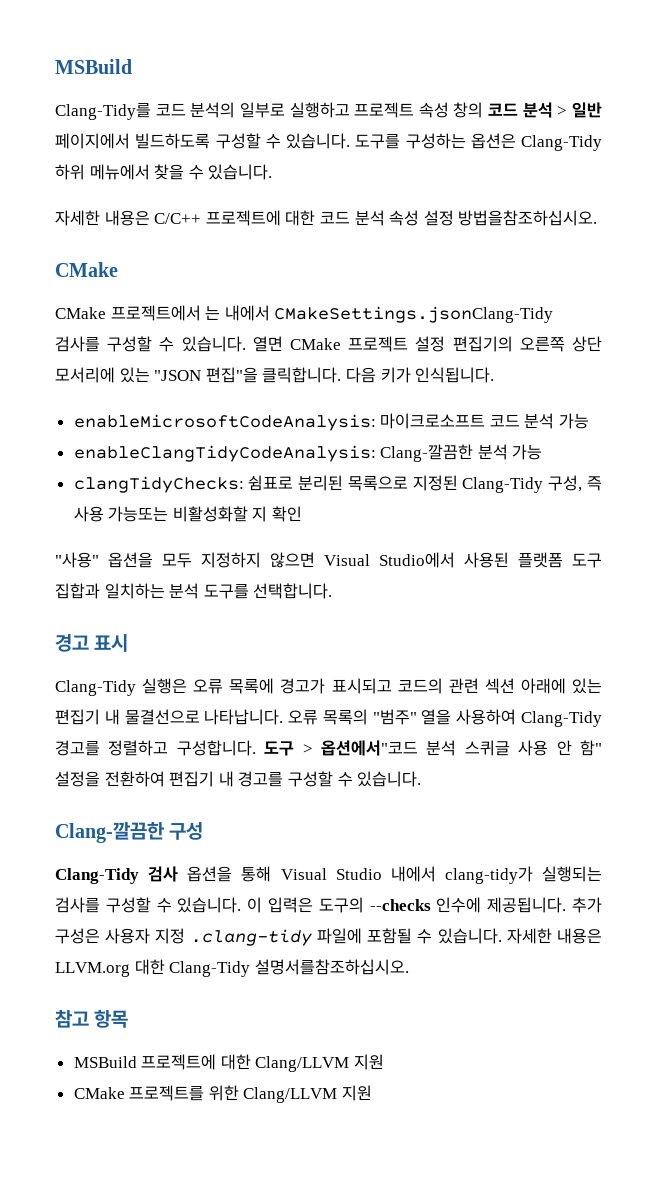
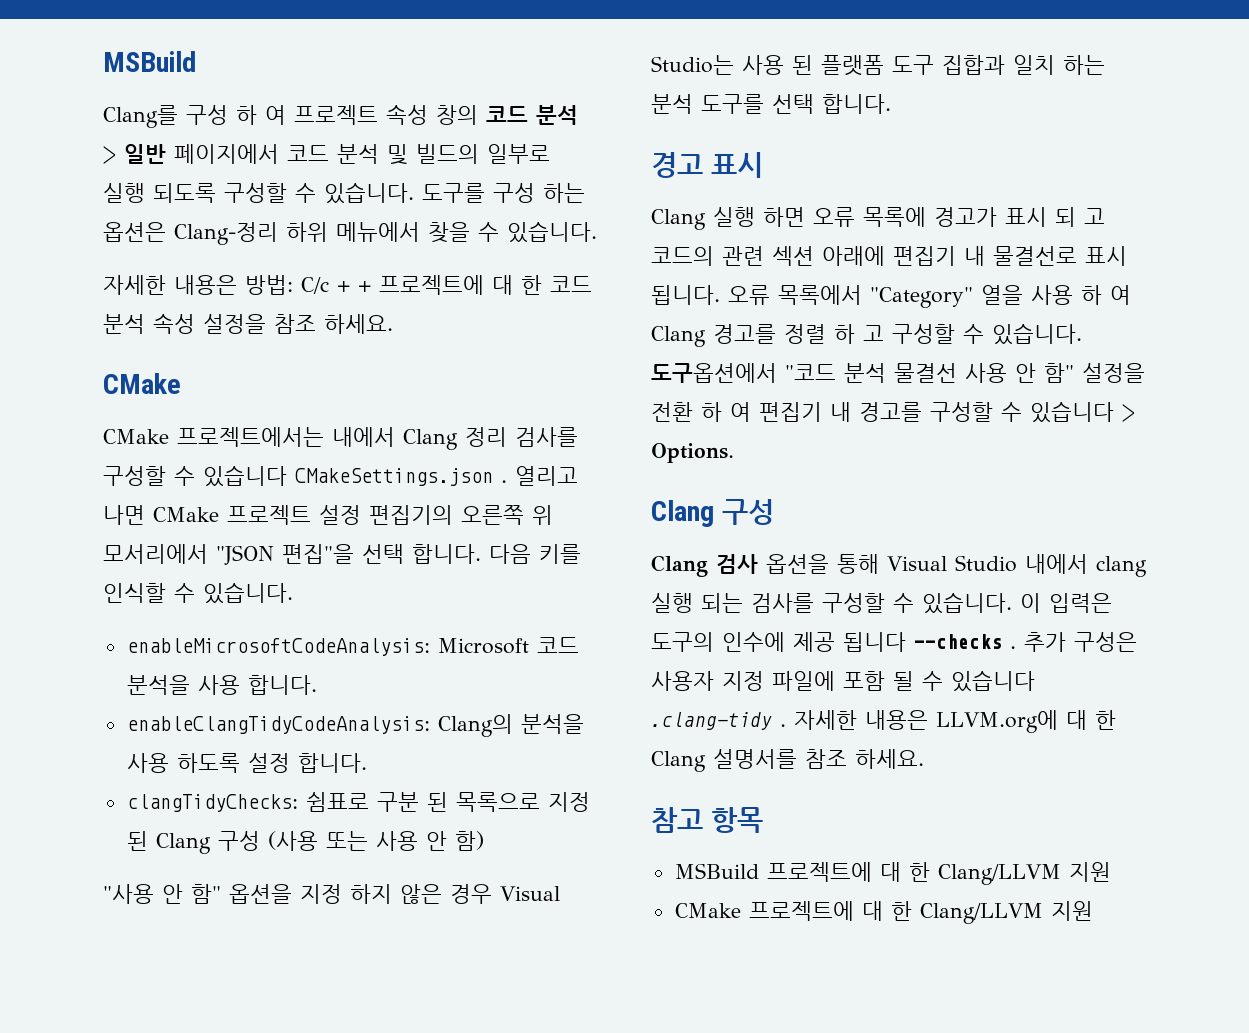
- Clang-Tidy를 코드 분석의 일부로 실행하고 프로젝트 속성 창의 코드 분석 > 일반 페이지에서 빌드하도록 구성할 수 있습니다. 도구를 구성하는 옵션은 Clang-Tidy 하위 메뉴에서 찾을 수 있습니다.
+ Clang를 구성 하 여 프로젝트 속성 창의 코드 분석 > 일반 페이지에서 코드 분석 및 빌드의 일부로 실행 되도록 구성할 수 있습니다. 도구를 구성 하는 옵션은 Clang-정리 하위 메뉴에서 찾을 수 있습니다.
- 자세한 내용은 C/C++ 프로젝트에 대한 코드 분석 속성 설정 방법을참조하십시오.
+ 자세한 내용은 방법: C/c + + 프로젝트에 대 한 코드 분석 속성 설정을 참조 하세요.
  CMake
- CMake 프로젝트에서 는 내에서 CMakeSettings.jsonClang-Tidy 검사를 구성할 수 있습니다. 열면 CMake 프로젝트 설정 편집기의 오른쪽 상단 모서리에 있는 "JSON 편집"을 클릭합니다. 다음 키가 인식됩니다.
- enableMicrosoftCodeAnalysis: 마이크로소프트 코드 분석 가능
- enableClangTidyCodeAnalysis: Clang-깔끔한 분석 가능
- clangTidyChecks: 쉼표로 분리된 목록으로 지정된 Clang-Tidy 구성, 즉 사용 가능또는 비활성화할 지 확인
- "사용" 옵션을 모두 지정하지 않으면 Visual Studio에서 사용된 플랫폼 도구 집합과 일치하는 분석 도구를 선택합니다.
+ CMake 프로젝트에서는 내에서 Clang 정리 검사를 구성할 수 있습니다 CMakeSettings.json . 열리고 나면 CMake 프로젝트 설정 편집기의 오른쪽 위 모서리에서 "JSON 편집"을 선택 합니다. 다음 키를 인식할 수 있습니다.
+ enableMicrosoftCodeAnalysis: Microsoft 코드 분석을 사용 합니다.
+ enableClangTidyCodeAnalysis: Clang의 분석을 사용 하도록 설정 합니다.
+ clangTidyChecks: 쉼표로 구분 된 목록으로 지정 된 Clang 구성 (사용 또는 사용 안 함)
+ "사용 안 함" 옵션을 지정 하지 않은 경우 Visual Studio는 사용 된 플랫폼 도구 집합과 일치 하는 분석 도구를 선택 합니다.
  경고 표시
- Clang-Tidy 실행은 오류 목록에 경고가 표시되고 코드의 관련 섹션 아래에 있는 편집기 내 물결선으로 나타납니다. 오류 목록의 "범주" 열을 사용하여 Clang-Tidy 경고를 정렬하고 구성합니다. 도구 > 옵션에서"코드 분석 스퀴글 사용 안 함" 설정을 전환하여 편집기 내 경고를 구성할 수 있습니다.
- Clang-깔끔한 구성
+ Clang 실행 하면 오류 목록에 경고가 표시 되 고 코드의 관련 섹션 아래에 편집기 내 물결선로 표시 됩니다. 오류 목록에서 "Category" 열을 사용 하 여 Clang 경고를 정렬 하 고 구성할 수 있습니다. 도구옵션에서 "코드 분석 물결선 사용 안 함" 설정을 전환 하 여 편집기 내 경고를 구성할 수 있습니다 > Options.
+ Clang 구성
- Clang-Tidy 검사 옵션을 통해 Visual Studio 내에서 clang-tidy가 실행되는 검사를 구성할 수 있습니다.
+ Clang 검사 옵션을 통해 Visual Studio 내에서 clang 실행 되는 검사를 구성할 수 있습니다.
- 이 입력은 도구의 --checks 인수에 제공됩니다. 추가 구성은 사용자 지정 .clang-tidy 파일에 포함될 수 있습니다. 자세한 내용은 LLVM.org 대한 Clang-Tidy 설명서를참조하십시오.
+ 이 입력은 도구의 인수에 제공 됩니다 --checks . 추가 구성은 사용자 지정 파일에 포함 될 수 있습니다 .clang-tidy . 자세한 내용은 LLVM.org에 대 한 Clang 설명서를 참조 하세요.
- MSBuild 프로젝트에 대한 Clang/LLVM 지원
+ MSBuild 프로젝트에 대 한 Clang/LLVM 지원
- CMake 프로젝트를 위한 Clang/LLVM 지원
+ CMake 프로젝트에 대 한 Clang/LLVM 지원

